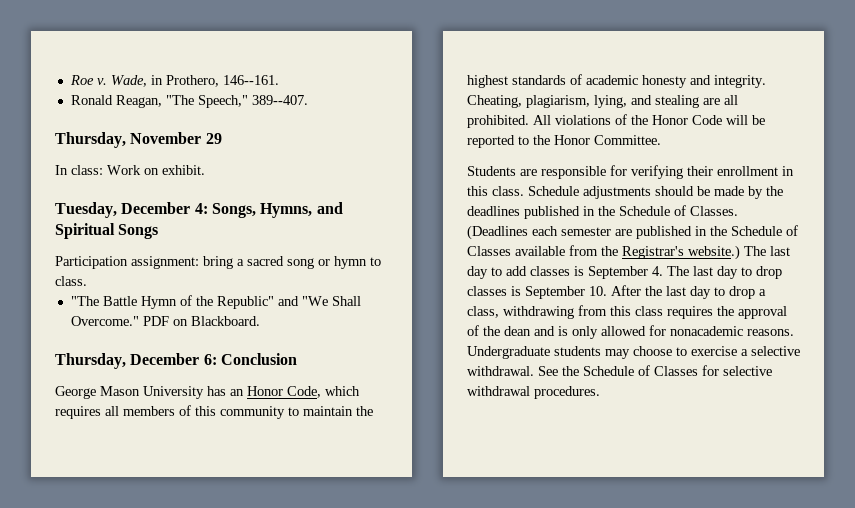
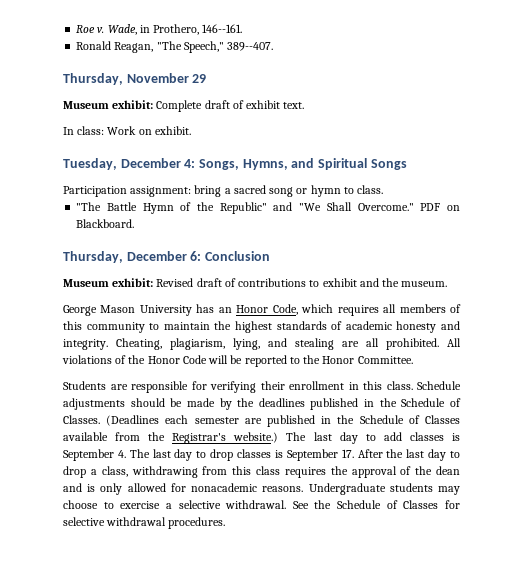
+ Museum exhibit: Complete draft of exhibit text.
+ Museum exhibit: Revised draft of contributions to exhibit and the museum.
- The last day to add classes is September 4. The last day to drop classes is September 10. After the last day to drop a class, withdrawing from this class requires the approval of the dean and is only allowed for nonacademic reasons.
+ The last day to add classes is September 4. The last day to drop classes is September 17. After the last day to drop a class, withdrawing from this class requires the approval of the dean and is only allowed for nonacademic reasons.

